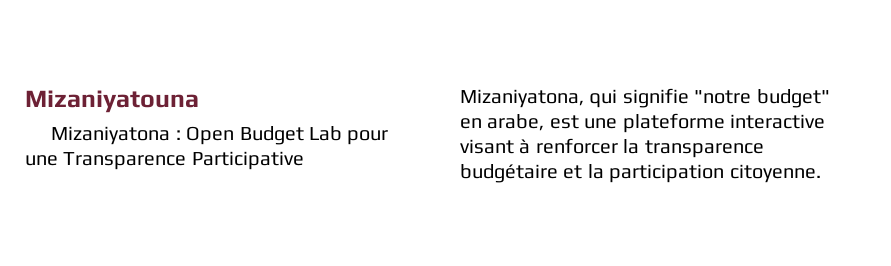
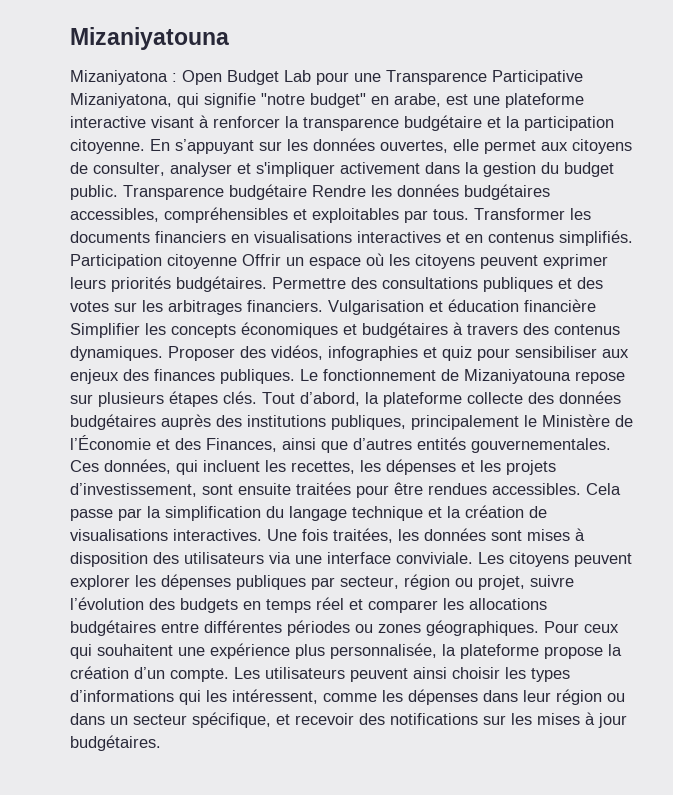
+ En s’appuyant sur les données ouvertes, elle permet aux citoyens de consulter, analyser et s'impliquer activement dans la gestion du budget public. Transparence budgétaire Rendre les données budgétaires accessibles, compréhensibles et exploitables par tous. Transformer les documents financiers en visualisations interactives et en contenus simplifiés. Participation citoyenne Offrir un espace où les citoyens peuvent exprimer leurs priorités budgétaires. Permettre des consultations publiques et des votes sur les arbitrages financiers. Vulgarisation et éducation financière Simplifier les concepts économiques et budgétaires à travers des contenus dynamiques. Proposer des vidéos, infographies et quiz pour sensibiliser aux enjeux des finances publiques. Le fonctionnement de Mizaniyatouna repose sur plusieurs étapes clés. Tout d’abord, la plateforme collecte des données budgétaires auprès des institutions publiques, principalement le Ministère de l’Économie et des Finances, ainsi que d’autres entités gouvernementales. Ces données, qui incluent les recettes, les dépenses et les projets d’investissement, sont ensuite traitées pour être rendues accessibles. Cela passe par la simplification du langage technique et la création de visualisations interactives. Une fois traitées, les données sont mises à disposition des utilisateurs via une interface conviviale. Les citoyens peuvent explorer les dépenses publiques par secteur, région ou projet, suivre l’évolution des budgets en temps réel et comparer les allocations budgétaires entre différentes périodes ou zones géographiques. Pour ceux qui souhaitent une expérience plus personnalisée, la plateforme propose la création d’un compte. Les utilisateurs peuvent ainsi choisir les types d’informations qui les intéressent, comme les dépenses dans leur région ou dans un secteur spécifique, et recevoir des notifications sur les mises à jour budgétaires.

